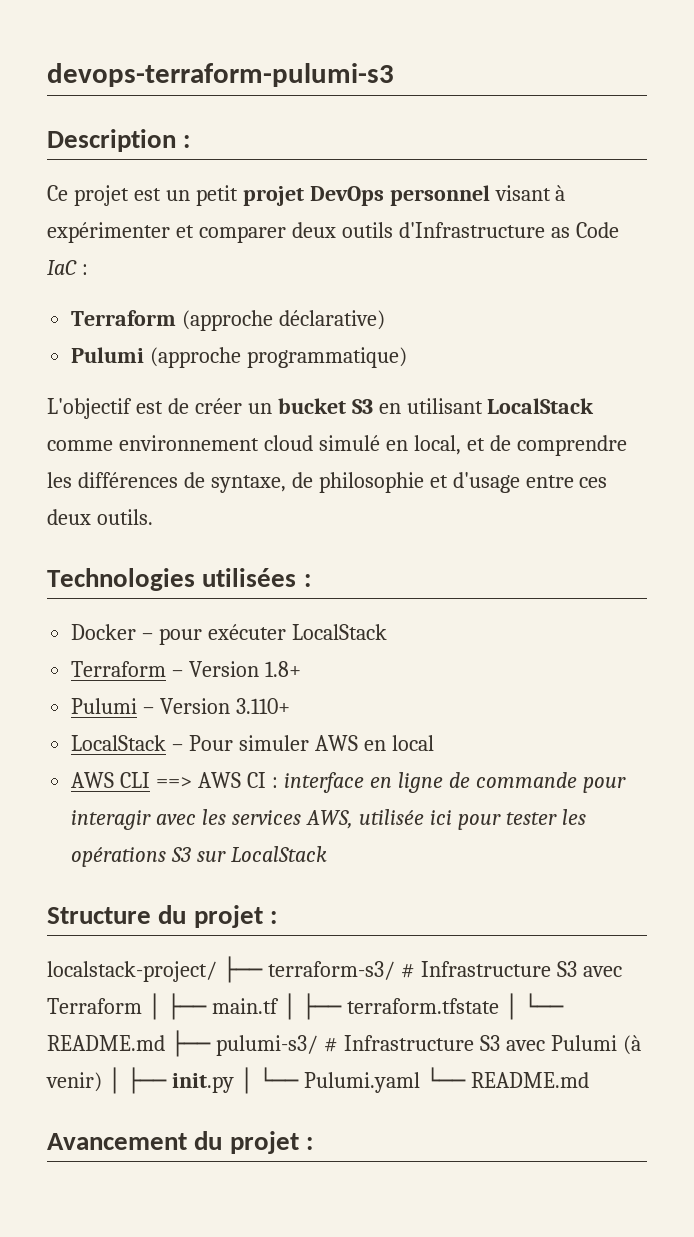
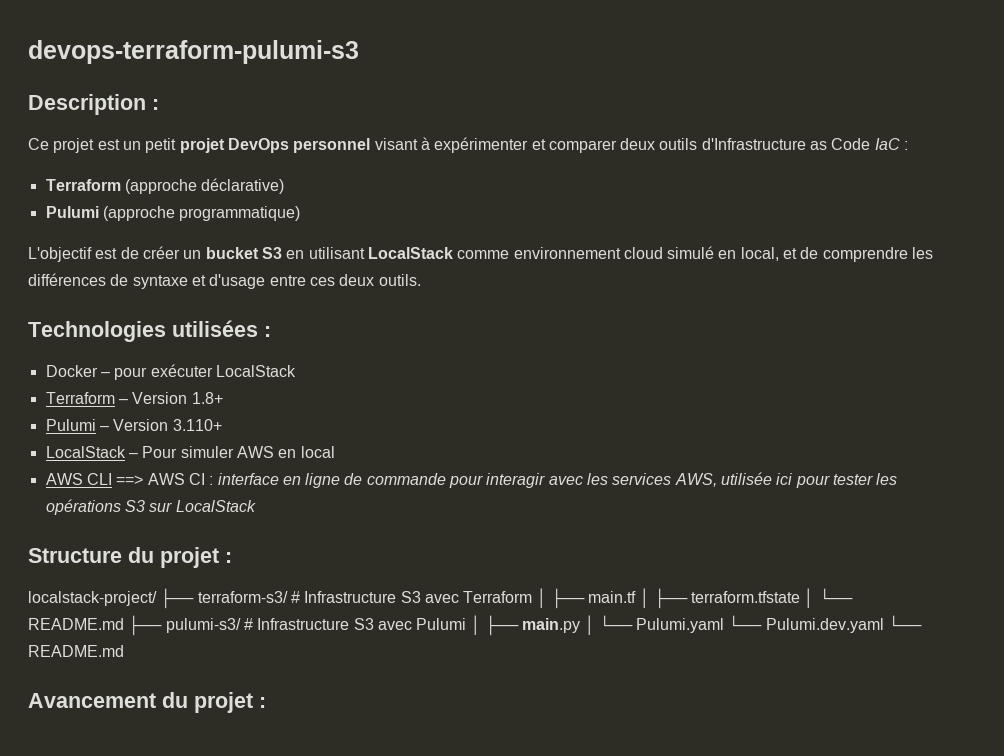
- L'objectif est de créer un bucket S3 en utilisant LocalStack comme environnement cloud simulé en local, et de comprendre les différences de syntaxe, de philosophie et d'usage entre ces deux outils.
+ L'objectif est de créer un bucket S3 en utilisant LocalStack comme environnement cloud simulé en local, et de comprendre les différences de syntaxe et d'usage entre ces deux outils.
- localstack-project/ ├── terraform-s3/ # Infrastructure S3 avec Terraform │ ├── main.tf │ ├── terraform.tfstate │ └── README.md ├── pulumi-s3/ # Infrastructure S3 avec Pulumi (à venir) │ ├── init.py │ └── Pulumi.yaml └── README.md
+ localstack-project/ ├── terraform-s3/ # Infrastructure S3 avec Terraform │ ├── main.tf │ ├── terraform.tfstate │ └── README.md ├── pulumi-s3/ # Infrastructure S3 avec Pulumi │ ├── main.py │ └── Pulumi.yaml └── Pulumi.dev.yaml └── README.md

